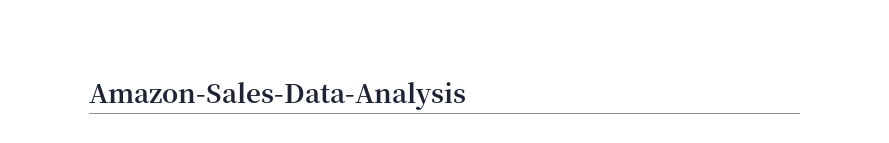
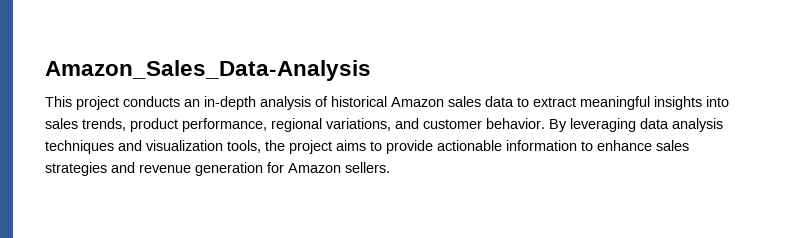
- Amazon-Sales-Data-Analysis
+ Amazon_Sales_Data-Analysis
+ This project conducts an in-depth analysis of historical Amazon sales data to extract meaningful insights into sales trends, product performance, regional variations, and customer behavior. By leveraging data analysis techniques and visualization tools, the project aims to provide actionable information to enhance sales strategies and revenue generation for Amazon sellers.

